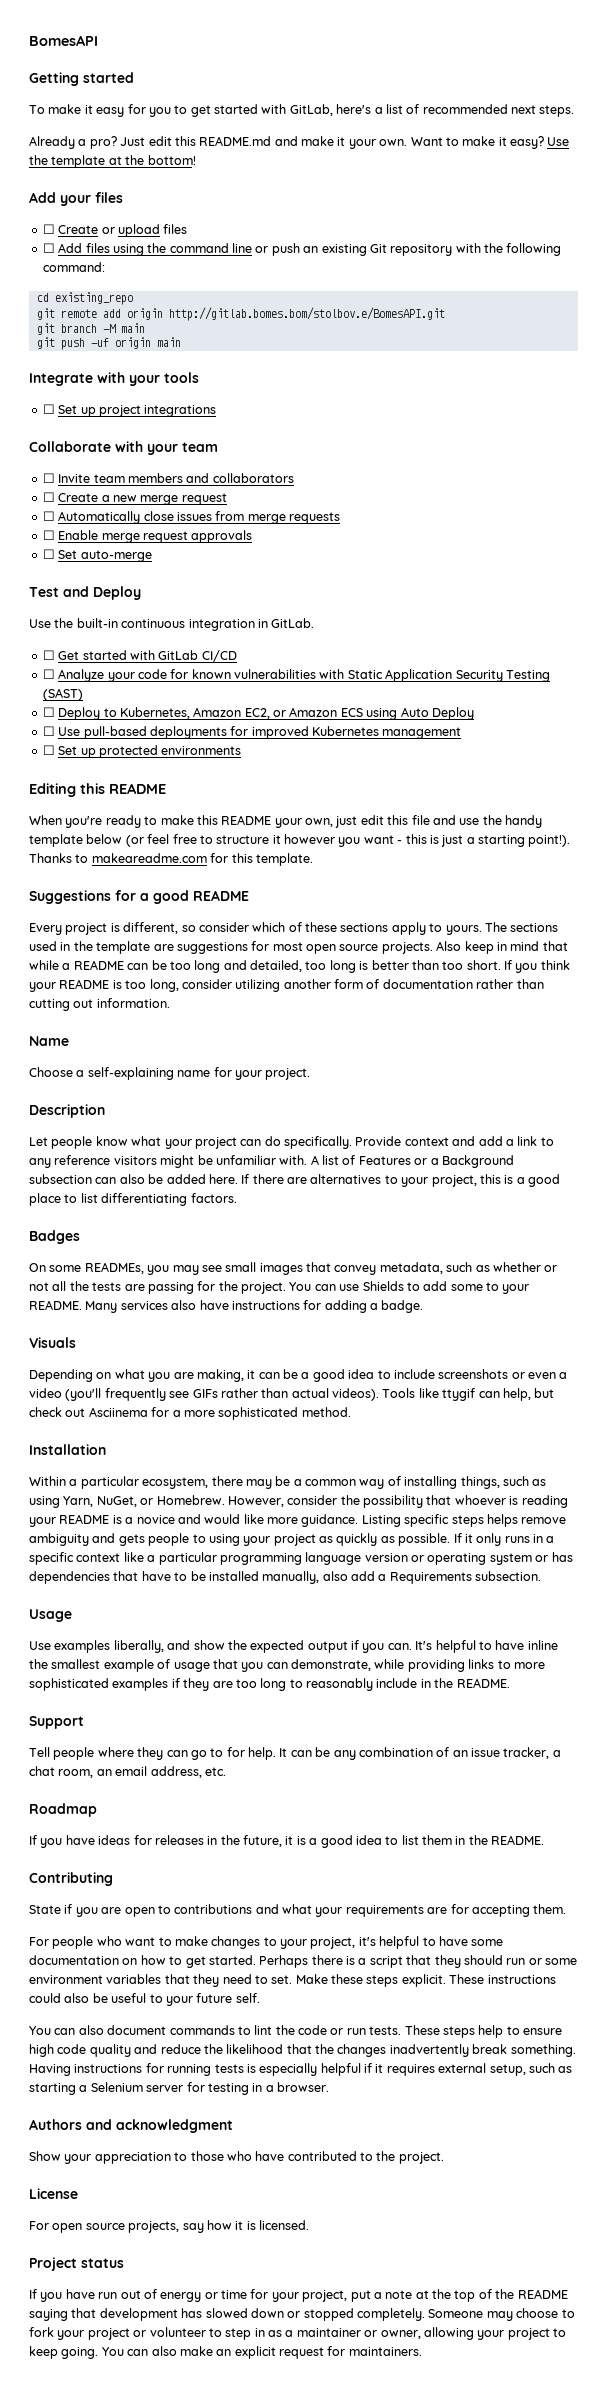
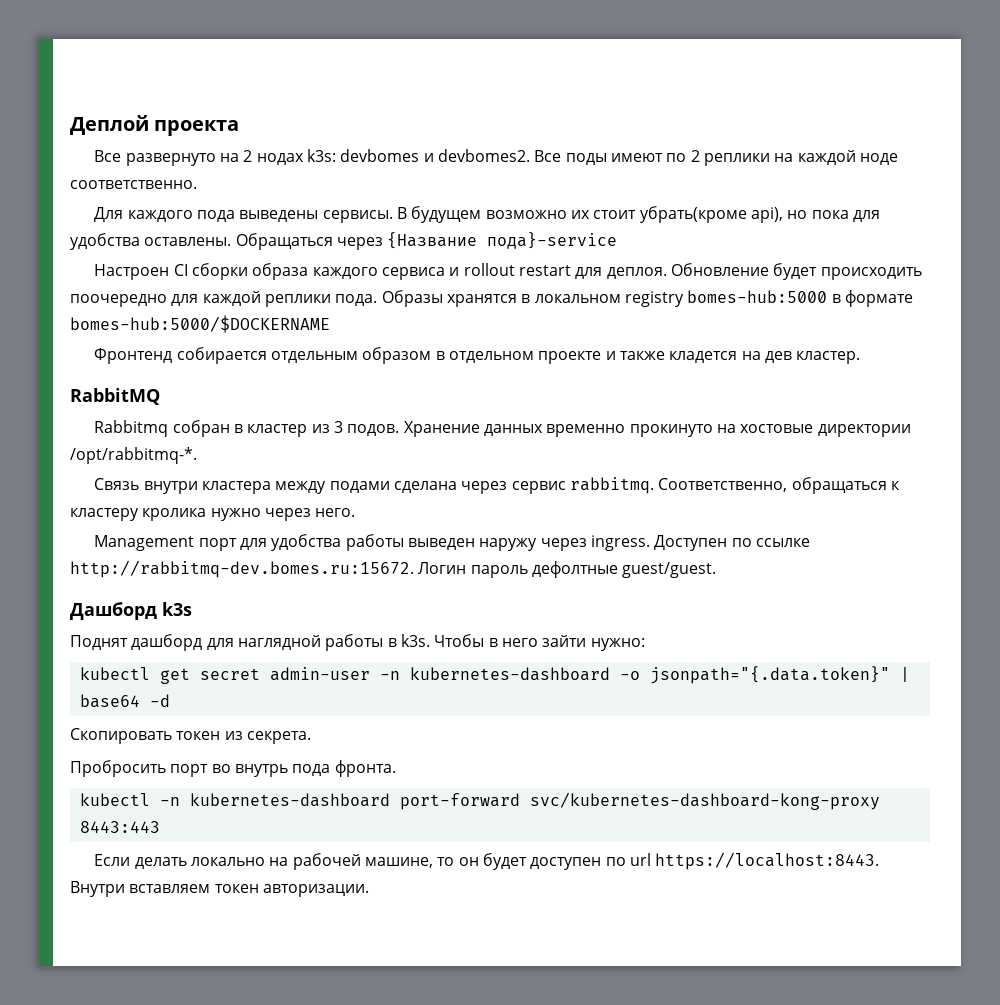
- BomesAPI
- Getting started
- To make it easy for you to get started with GitLab, here's a list of recommended next steps.
- Already a pro? Just edit this README.md and make it your own. Want to make it easy? Use the template at the bottom!
- Add your files
- ☐ Create or upload files
- ☐ Add files using the command line or push an existing Git repository with the following command:
- cd existing_repo
- git remote add origin http://gitlab.bomes.bom/stolbov.e/BomesAPI.git
- git branch -M main
- git push -uf origin main
- Integrate with your tools
- ☐ Set up project integrations
- Collaborate with your team
- ☐ Invite team members and collaborators
- ☐ Create a new merge request
- ☐ Automatically close issues from merge requests
- ☐ Enable merge request approvals
- ☐ Set auto-merge
- Test and Deploy
- Use the built-in continuous integration in GitLab.
- ☐ Get started with GitLab CI/CD
- ☐ Analyze your code for known vulnerabilities with Static Application Security Testing (SAST)
- ☐ Deploy to Kubernetes, Amazon EC2, or Amazon ECS using Auto Deploy
- ☐ Use pull-based deployments for improved Kubernetes management
- ☐ Set up protected environments
- Editing this README
- When you're ready to make this README your own, just edit this file and use the handy template below (or feel free to structure it however you want - this is just a starting point!). Thanks to makeareadme.com for this template.
- Suggestions for a good README
- Every project is different, so consider which of these sections apply to yours. The sections used in the template are suggestions for most open source projects. Also keep in mind that while a README can be too long and detailed, too long is better than too short. If you think your README is too long, consider utilizing another form of documentation rather than cutting out information.
- Name
- Choose a self-explaining name for your project.
- Description
- Let people know what your project can do specifically. Provide context and add a link to any reference visitors might be unfamiliar with. A list of Features or a Background subsection can also be added here. If there are alternatives to your project, this is a good place to list differentiating factors.
- Badges
- On some READMEs, you may see small images that convey metadata, such as whether or not all the tests are passing for the project. You can use Shields to add some to your README. Many services also have instructions for adding a badge.
- Visuals
- Depending on what you are making, it can be a good idea to include screenshots or even a video (you'll frequently see GIFs rather than actual videos). Tools like ttygif can help, but check out Asciinema for a more sophisticated method.
- Installation
- Within a particular ecosystem, there may be a common way of installing things, such as using Yarn, NuGet, or Homebrew. However, consider the possibility that whoever is reading your README is a novice and would like more guidance. Listing specific steps helps remove ambiguity and gets people to using your project as quickly as possible. If it only runs in a specific context like a particular programming language version or operating system or has dependencies that have to be installed manually, also add a Requirements subsection.
- Usage
- Use examples liberally, and show the expected output if you can. It's helpful to have inline the smallest example of usage that you can demonstrate, while providing links to more sophisticated examples if they are too long to reasonably include in the README.
- Support
- Tell people where they can go to for help. It can be any combination of an issue tracker, a chat room, an email address, etc.
- Roadmap
- If you have ideas for releases in the future, it is a good idea to list them in the README.
- Contributing
- State if you are open to contributions and what your requirements are for accepting them.
- For people who want to make changes to your project, it's helpful to have some documentation on how to get started. Perhaps there is a script that they should run or some environment variables that they need to set. Make these steps explicit. These instructions could also be useful to your future self.
- You can also document commands to lint the code or run tests. These steps help to ensure high code quality and reduce the likelihood that the changes inadvertently break something. Having instructions for running tests is especially helpful if it requires external setup, such as starting a Selenium server for testing in a browser.
- Authors and acknowledgment
- Show your appreciation to those who have contributed to the project.
- License
- For open source projects, say how it is licensed.
- Project status
- If you have run out of energy or time for your project, put a note at the top of the README saying that development has slowed down or stopped completely. Someone may choose to fork your project or volunteer to step in as a maintainer or owner, allowing your project to keep going. You can also make an explicit request for maintainers.
+ Деплой проекта
+ Все развернуто на 2 нодах k3s: devbomes и devbomes2. Все поды имеют по 2 реплики на каждой ноде соответственно.
+ Для каждого пода выведены сервисы. В будущем возможно их стоит убрать(кроме api), но пока для удобства оставлены. Обращаться через {Название пода}-service
+ Настроен CI сборки образа каждого сервиса и rollout restart для деплоя. Обновление будет происходить поочередно для каждой реплики пода. Образы хранятся в локальном registry bomes-hub:5000 в формате bomes-hub:5000/$DOCKERNAME
+ Фронтенд собирается отдельным образом в отдельном проекте и также кладется на дев кластер.
+ RabbitMQ
+ Rabbitmq собран в кластер из 3 подов. Хранение данных временно прокинуто на хостовые директории /opt/rabbitmq-*.
+ Связь внутри кластера между подами сделана через сервис rabbitmq. Соответственно, обращаться к кластеру кролика нужно через него.
+ Management порт для удобства работы выведен наружу через ingress. Доступен по ссылке http://rabbitmq-dev.bomes.ru:15672. Логин пароль дефолтные guest/guest.
+ Дашборд k3s
+ Поднят дашборд для наглядной работы в k3s. Чтобы в него зайти нужно:
+ kubectl get secret admin-user -n kubernetes-dashboard -o jsonpath="{.data.token}" | base64 -d
+ Скопировать токен из секрета.
+ Пробросить порт во внутрь пода фронта.
+ kubectl -n kubernetes-dashboard port-forward svc/kubernetes-dashboard-kong-proxy 8443:443
+ Если делать локально на рабочей машине, то он будет доступен по url https://localhost:8443. Внутри вставляем токен авторизации.

